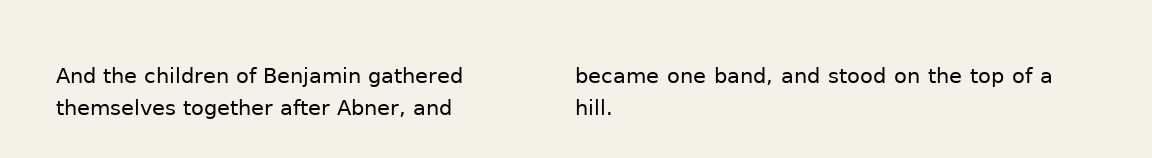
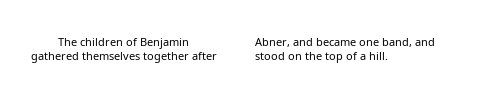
- And the children of Benjamin gathered themselves together after Abner, and became one band, and stood on the top of a hill.
+ The children of Benjamin gathered themselves together after Abner, and became one band, and stood on the top of a hill.

